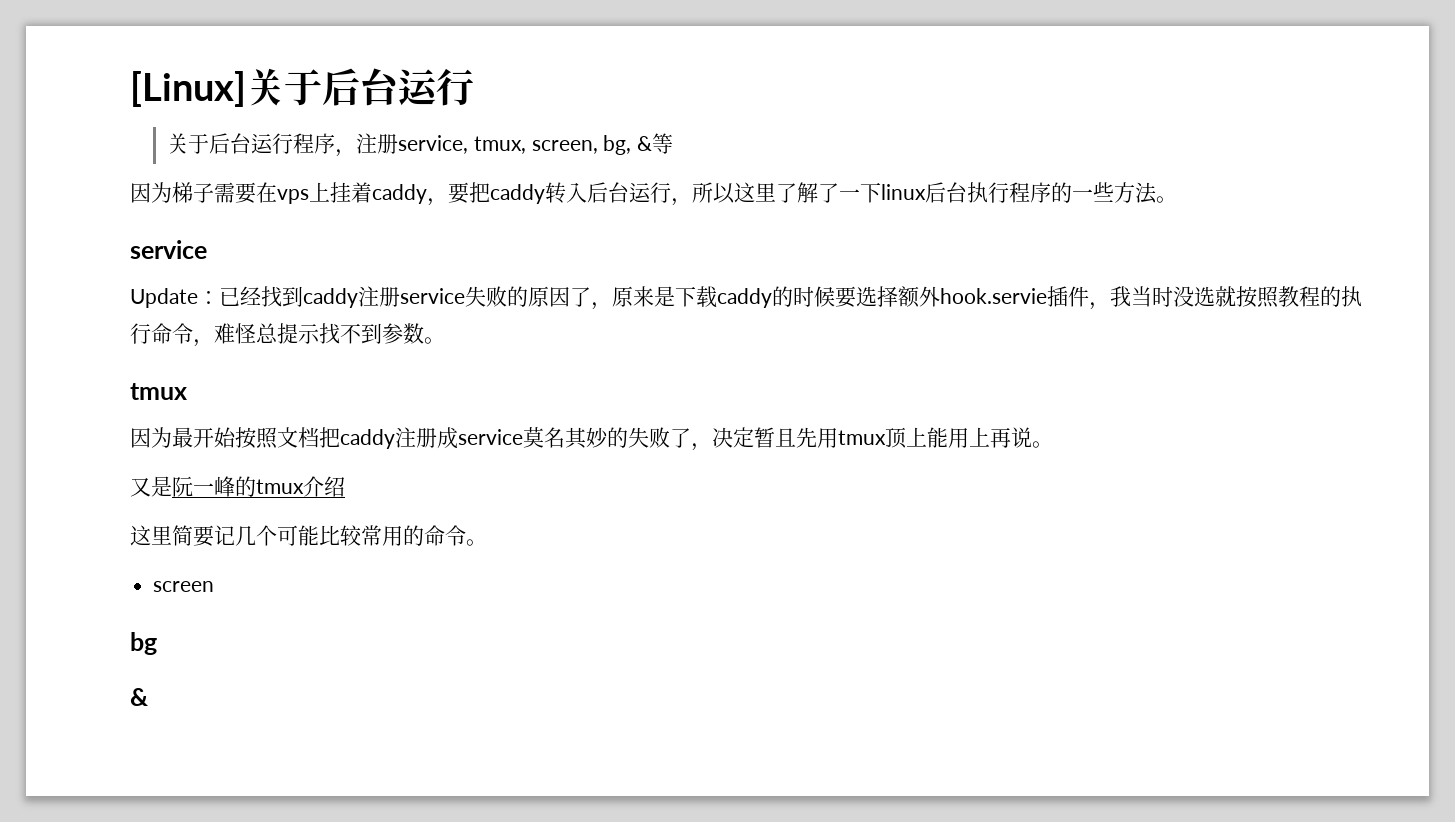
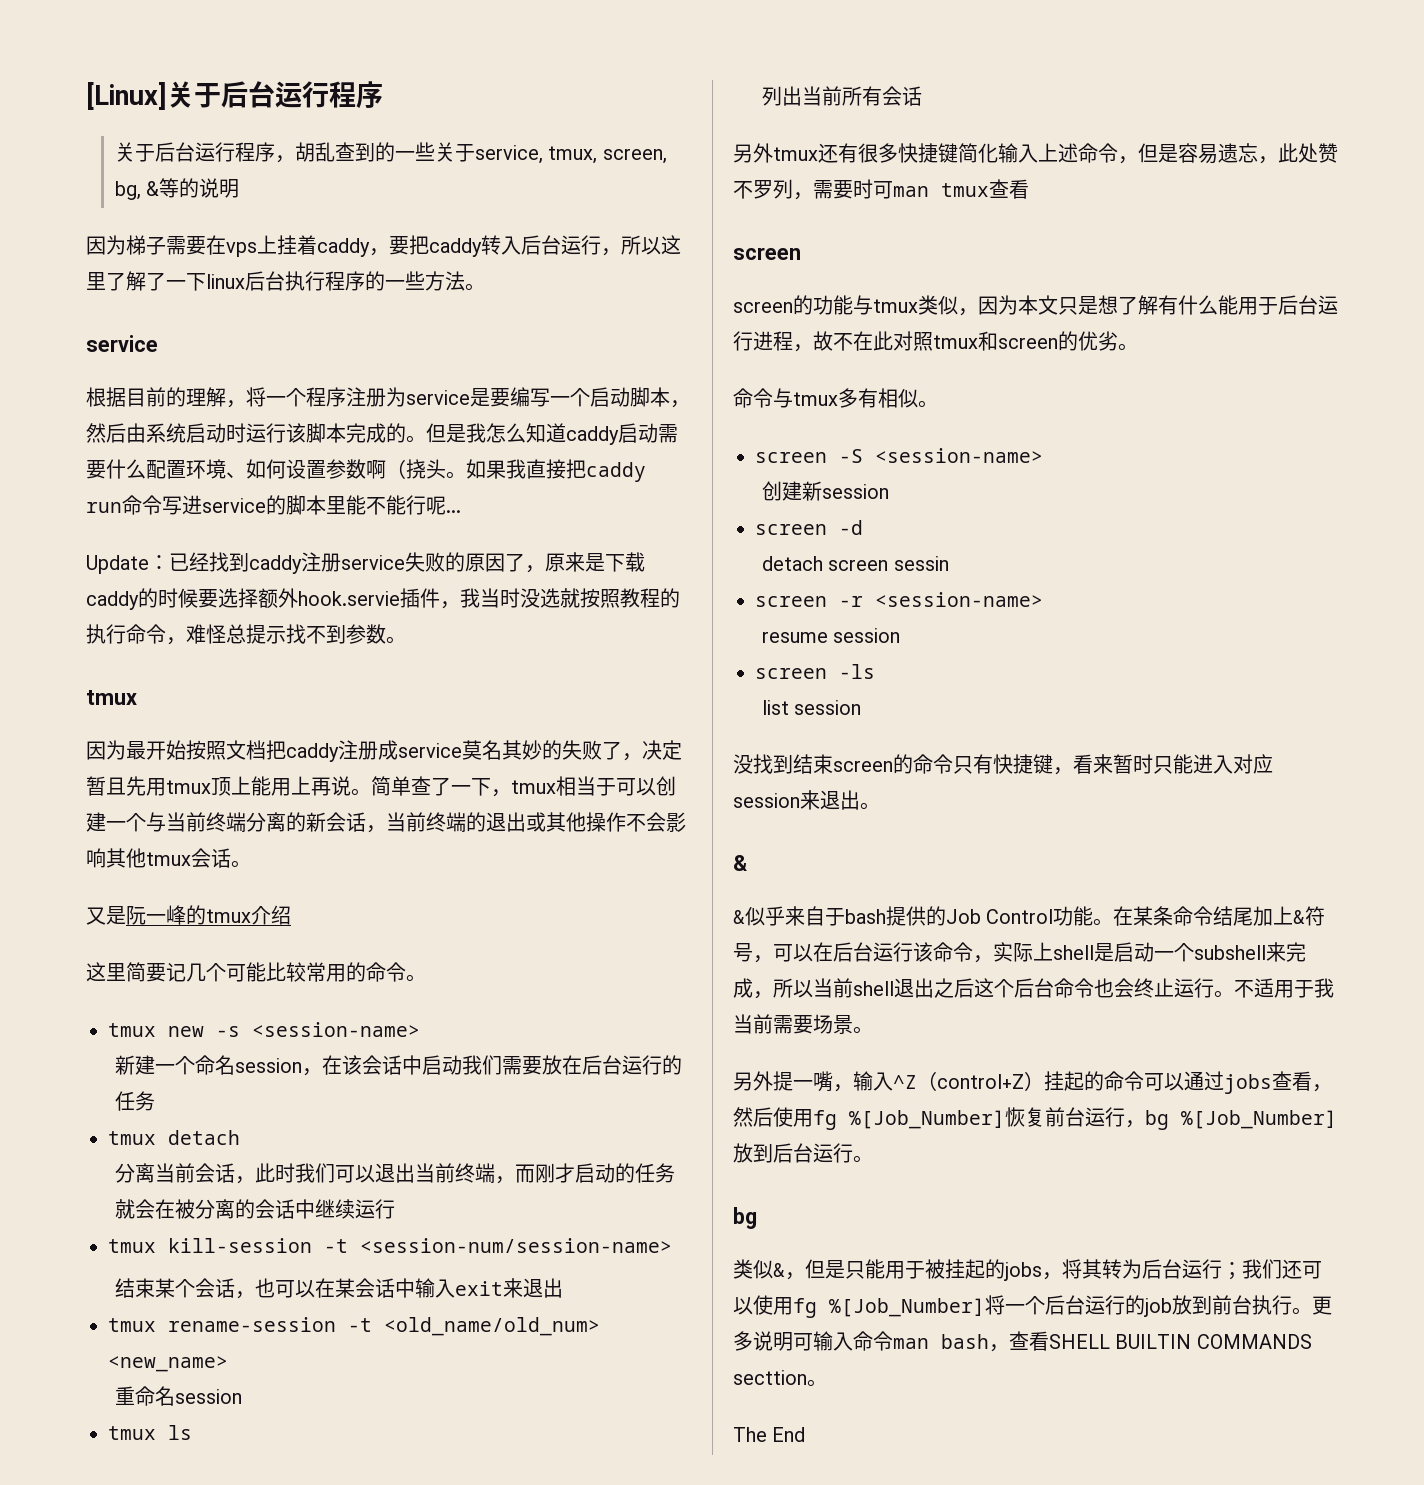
- [Linux]关于后台运行
+ [Linux]关于后台运行程序
- 关于后台运行程序，注册service, tmux, screen, bg, &等
+ 关于后台运行程序，胡乱查到的一些关于service, tmux, screen, bg, &等的说明
+ 根据目前的理解，将一个程序注册为service是要编写一个启动脚本，然后由系统启动时运行该脚本完成的。但是我怎么知道caddy启动需要什么配置环境、如何设置参数啊（挠头。如果我直接把caddy run命令写进service的脚本里能不能行呢...
+ 简单查了一下，tmux相当于可以创建一个与当前终端分离的新会话，当前终端的退出或其他操作不会影响其他tmux会话。
+ tmux new -s <session-name>
+ 新建一个命名session，在该会话中启动我们需要放在后台运行的任务
+ tmux detach
+ 分离当前会话，此时我们可以退出当前终端，而刚才启动的任务就会在被分离的会话中继续运行
+ tmux kill-session -t <session-num/session-name>
+ 结束某个会话，也可以在某会话中输入exit来退出
+ tmux rename-session -t <old_name/old_num> <new_name>
+ 重命名session
+ tmux ls
+ 列出当前所有会话
+ 另外tmux还有很多快捷键简化输入上述命令，但是容易遗忘，此处赞不罗列，需要时可man tmux查看
  screen
+ screen的功能与tmux类似，因为本文只是想了解有什么能用于后台运行进程，故不在此对照tmux和screen的优劣。
+ 命令与tmux多有相似。
+ screen -S <session-name>
+ 创建新session
+ screen -d
+ detach screen sessin
+ screen -r <session-name>
+ resume session
+ screen -ls
+ list session
+ 没找到结束screen的命令只有快捷键，看来暂时只能进入对应session来退出。
+ &
+ &似乎来自于bash提供的Job Control功能。在某条命令结尾加上&符号，可以在后台运行该命令，实际上shell是启动一个subshell来完成，所以当前shell退出之后这个后台命令也会终止运行。不适用于我当前需要场景。
+ 另外提一嘴，输入^Z（control+Z）挂起的命令可以通过jobs查看，然后使用fg %[Job_Number]恢复前台运行，bg %[Job_Number]放到后台运行。
  bg
- &
+ 类似&，但是只能用于被挂起的jobs，将其转为后台运行；我们还可以使用fg %[Job_Number]将一个后台运行的job放到前台执行。更多说明可输入命令man bash，查看SHELL BUILTIN COMMANDS secttion。
+ The End

